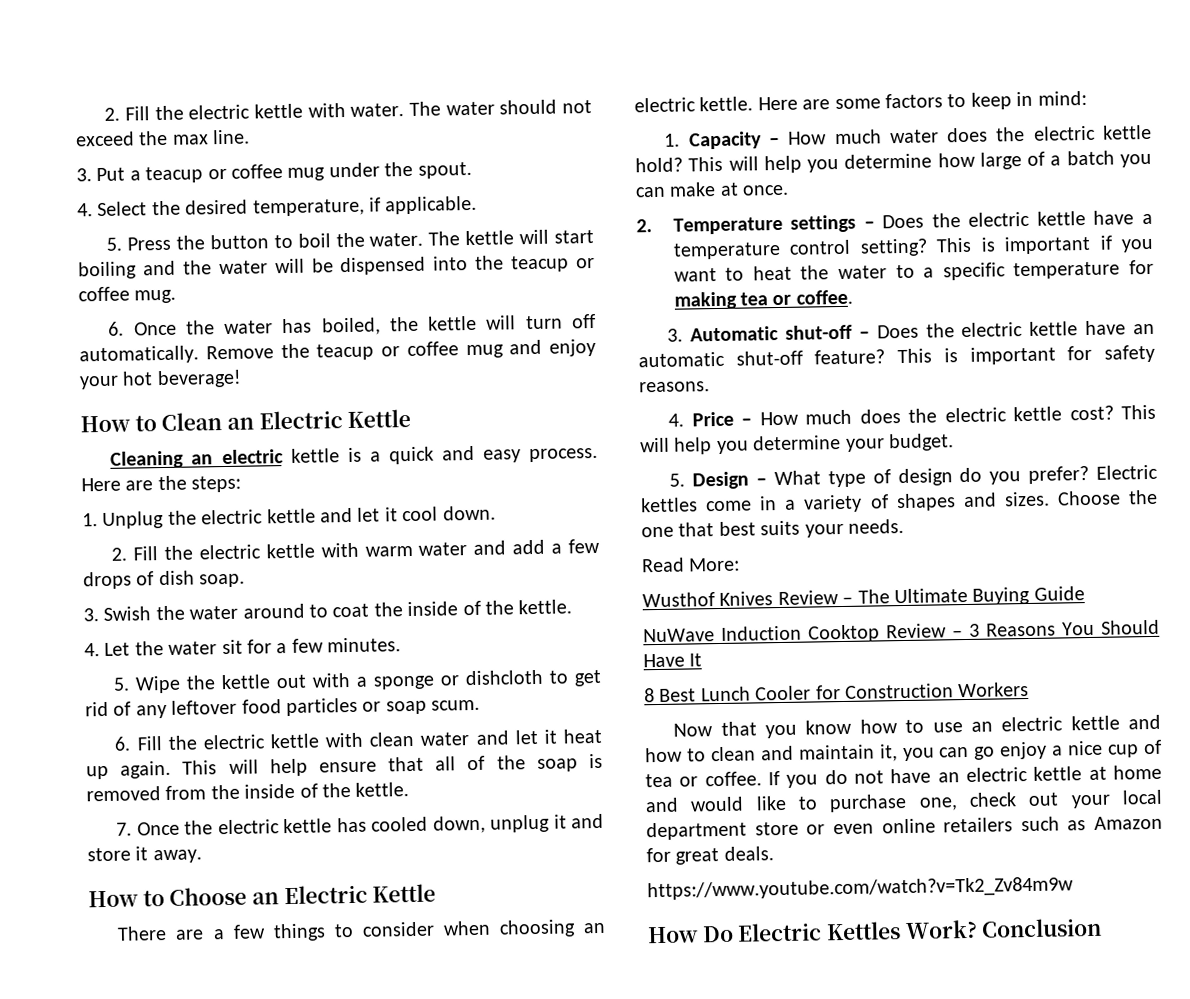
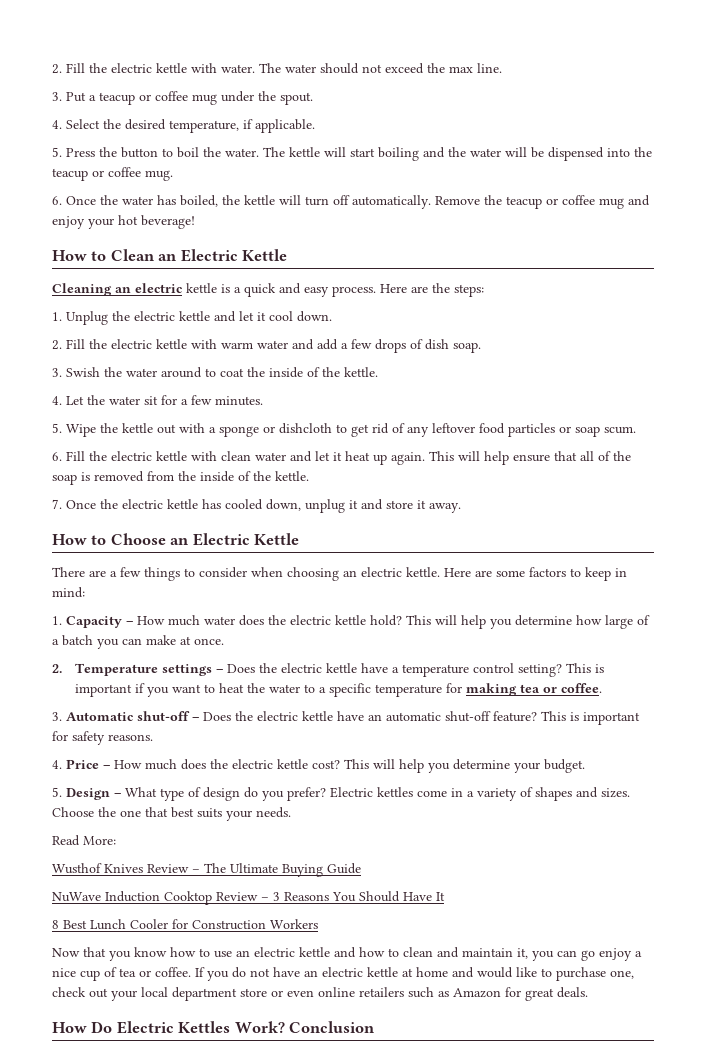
- https://www.youtube.com/watch?v=Tk2_Zv84m9w

